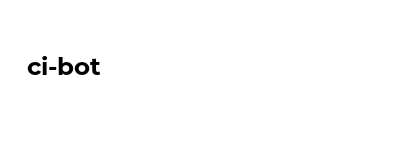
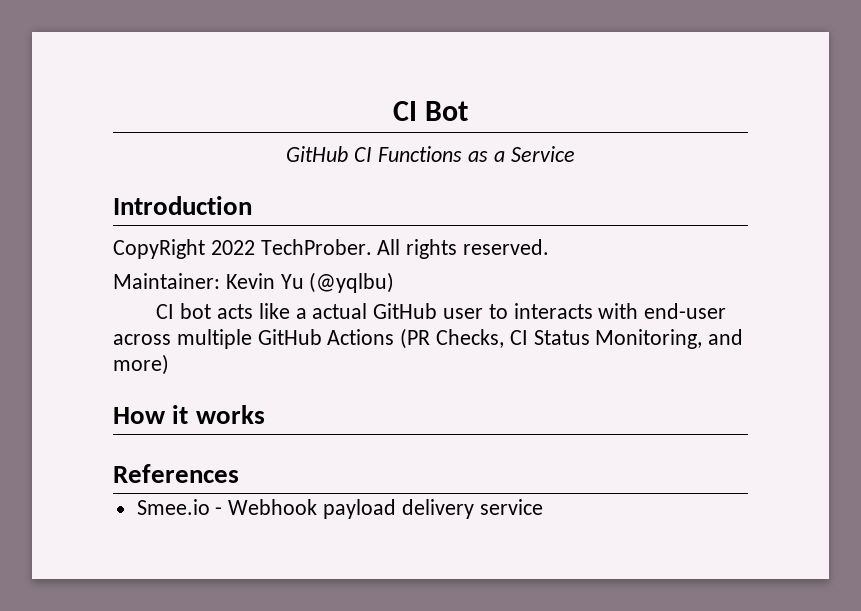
- ci-bot
+ CI Bot
+ GitHub CI Functions as a Service
+ Introduction
+ CopyRight 2022 TechProber. All rights reserved.
+ Maintainer: Kevin Yu (@yqlbu)
+ CI bot acts like a actual GitHub user to interacts with end-user across multiple GitHub Actions (PR Checks, CI Status Monitoring, and more)
+ How it works
+ References
+ Smee.io - Webhook payload delivery service

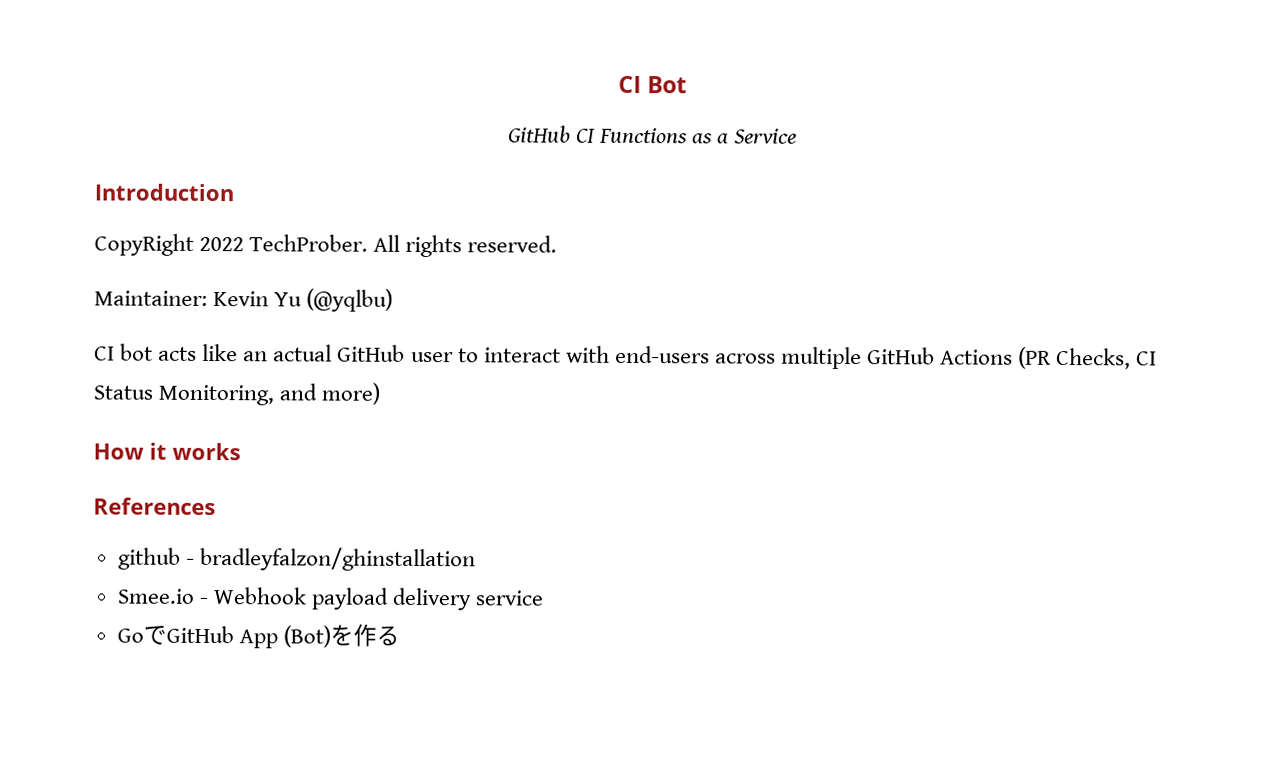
- CI bot acts like a actual GitHub user to interacts with end-user across multiple GitHub Actions (PR Checks, CI Status Monitoring, and more)
+ CI bot acts like an actual GitHub user to interact with end-users across multiple GitHub Actions (PR Checks, CI Status Monitoring, and more)
+ github - bradleyfalzon/ghinstallation
+ GoでGitHub App (Bot)を作る

